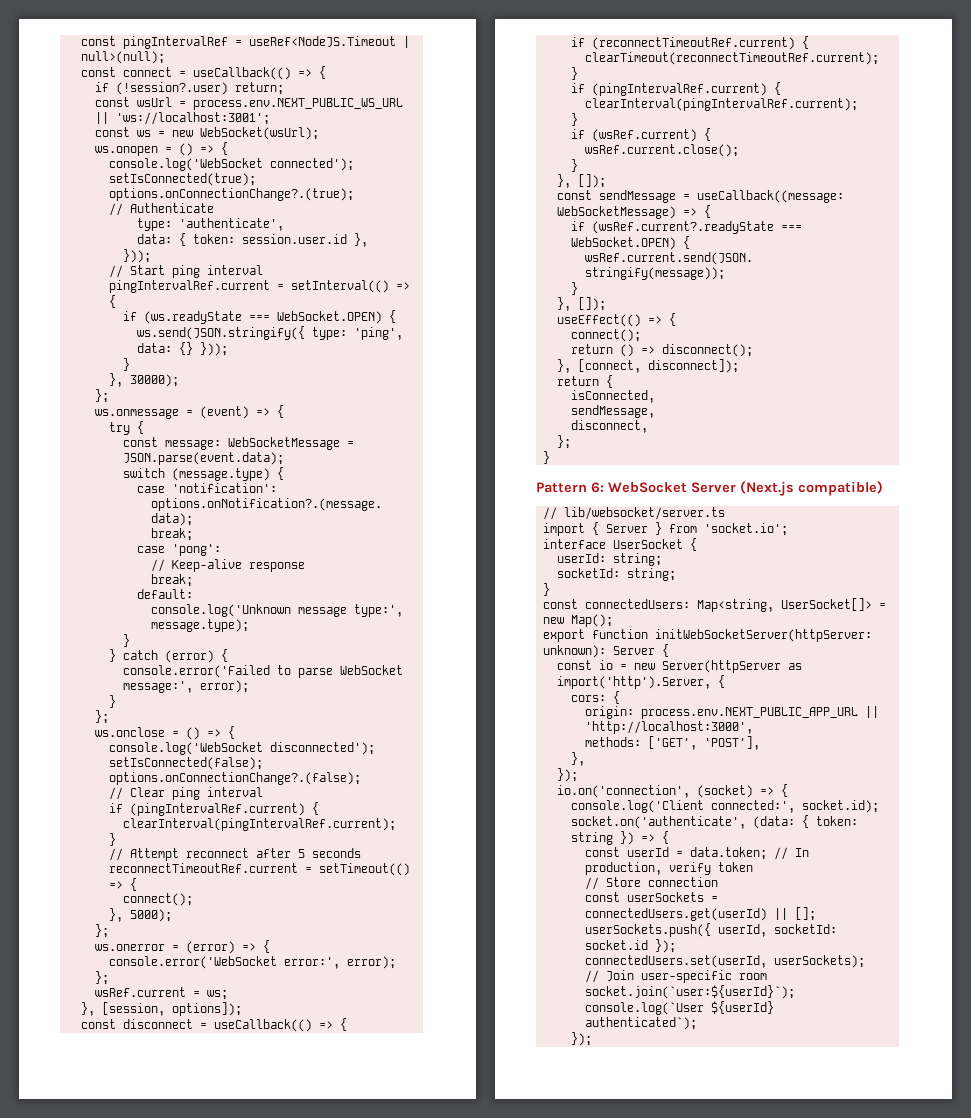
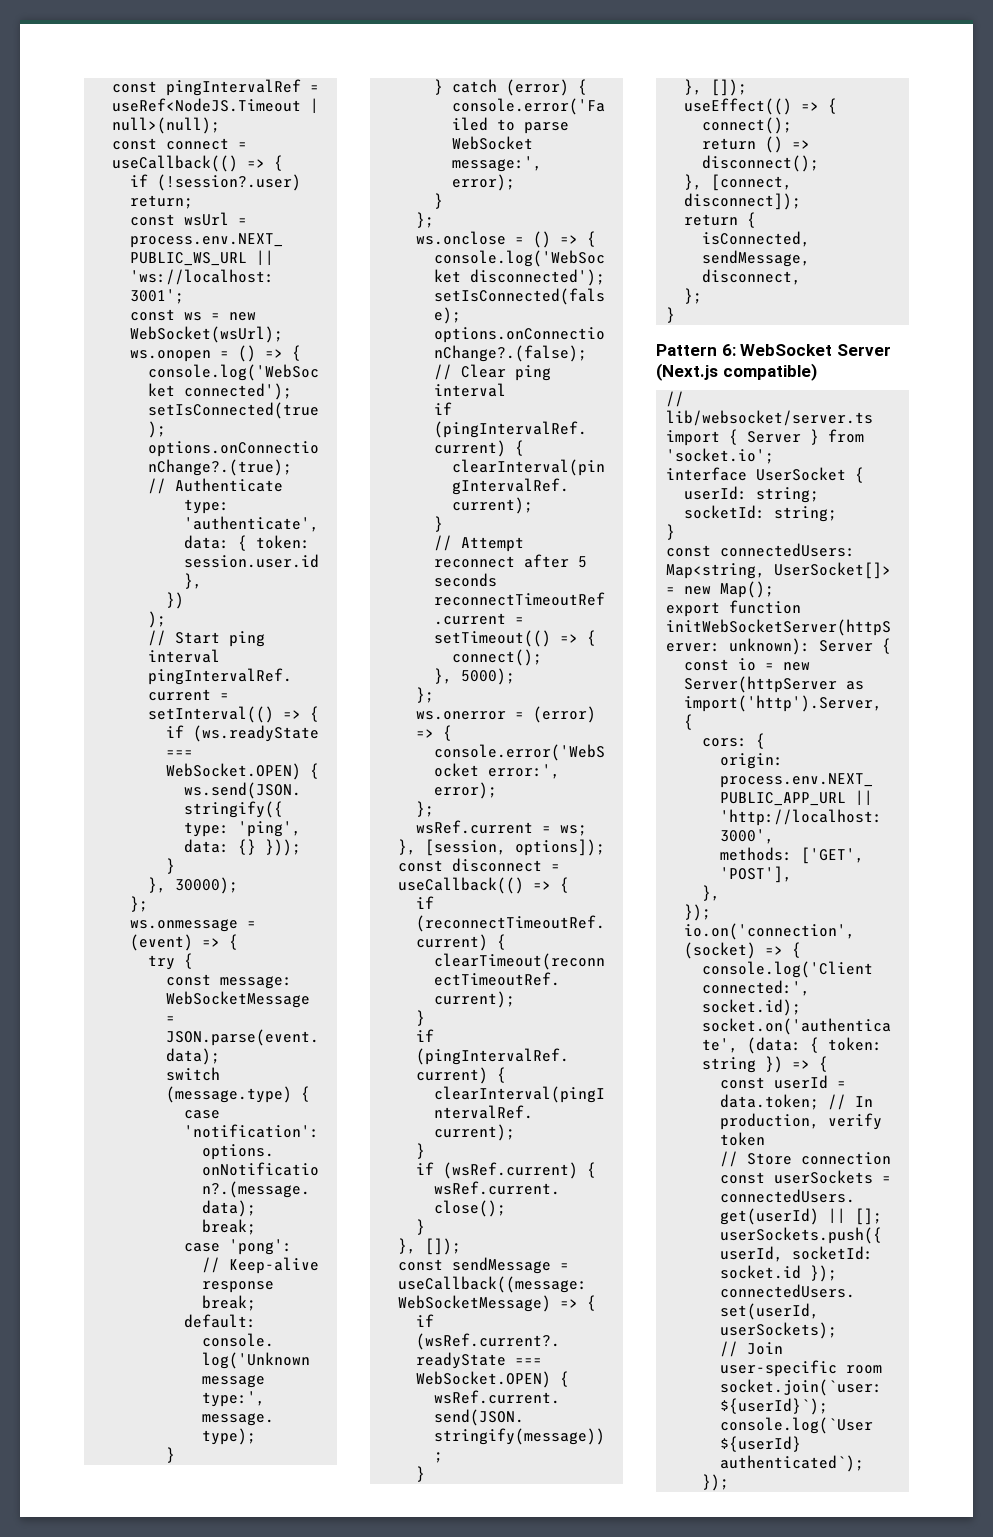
  data: { token: session.user.id },
- }));
+ })
+ );

